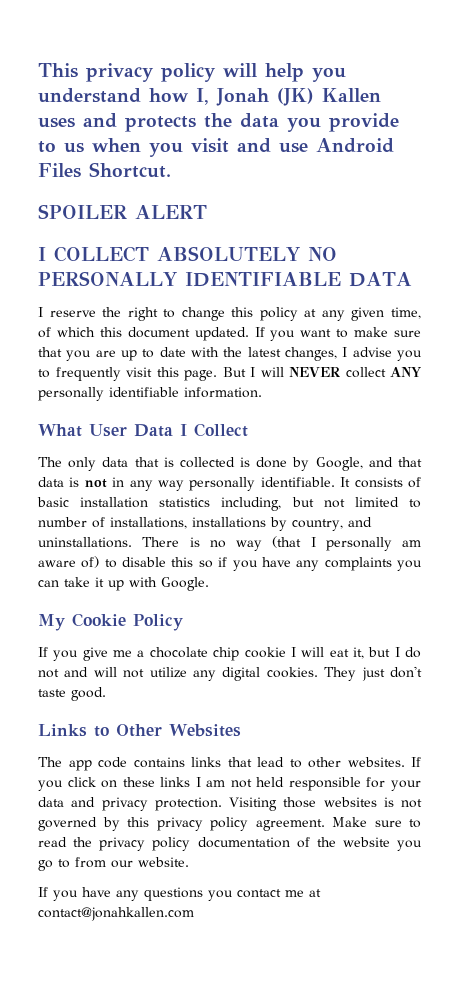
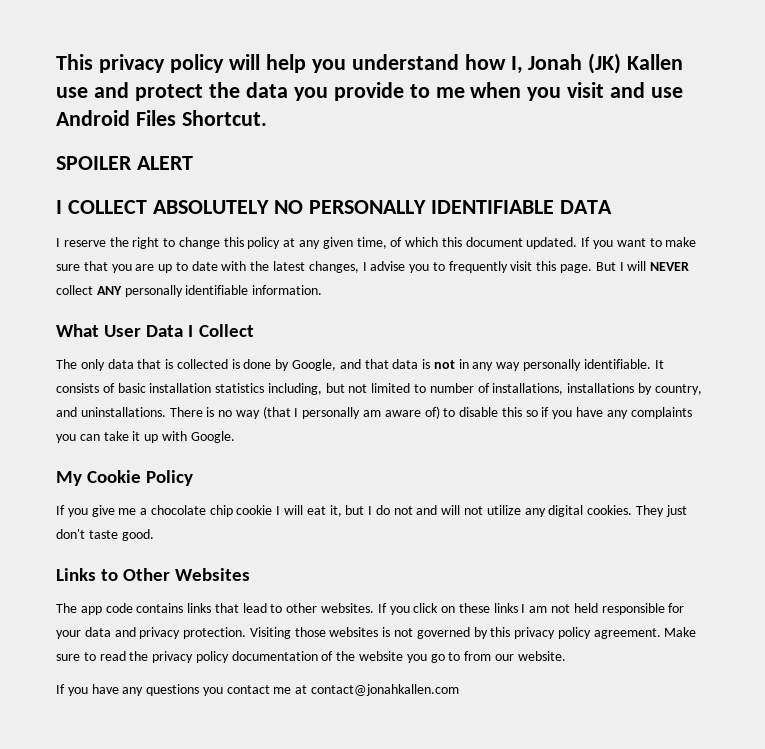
- This privacy policy will help you understand how I, Jonah (JK) Kallen uses and protects the data you provide to us when you visit and use Android Files Shortcut.
+ This privacy policy will help you understand how I, Jonah (JK) Kallen use and protect the data you provide to me when you visit and use Android Files Shortcut.

